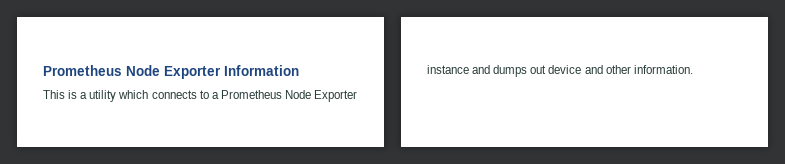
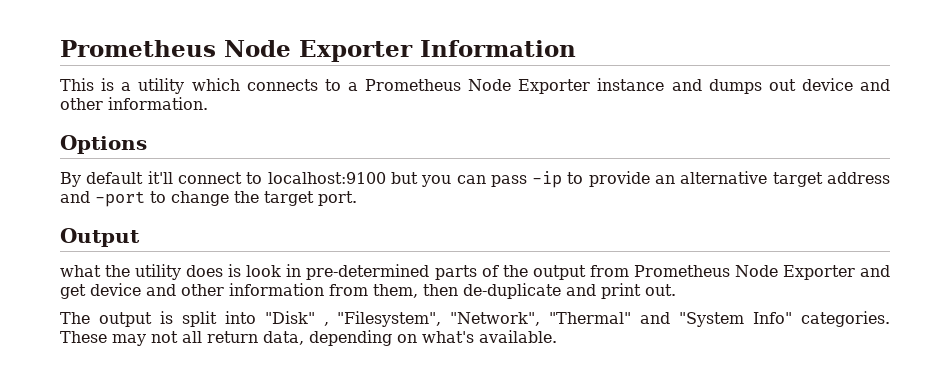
+ Options
+ By default it'll connect to localhost:9100 but you can pass -ip to provide an alternative target address and -port to change the target port.
+ Output
+ what the utility does is look in pre-determined parts of the output from Prometheus Node Exporter and get device and other information from them, then de-duplicate and print out.
+ The output is split into "Disk" , "Filesystem", "Network", "Thermal" and "System Info" categories. These may not all return data, depending on what's available.

